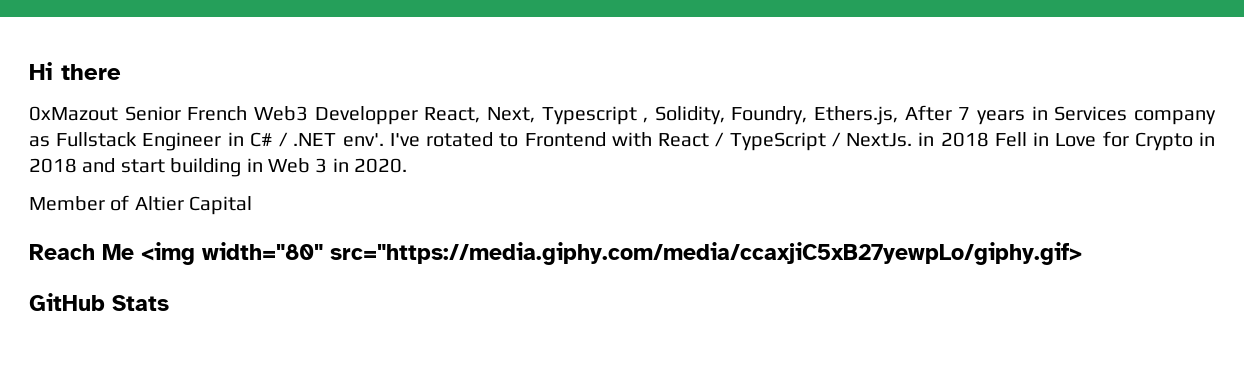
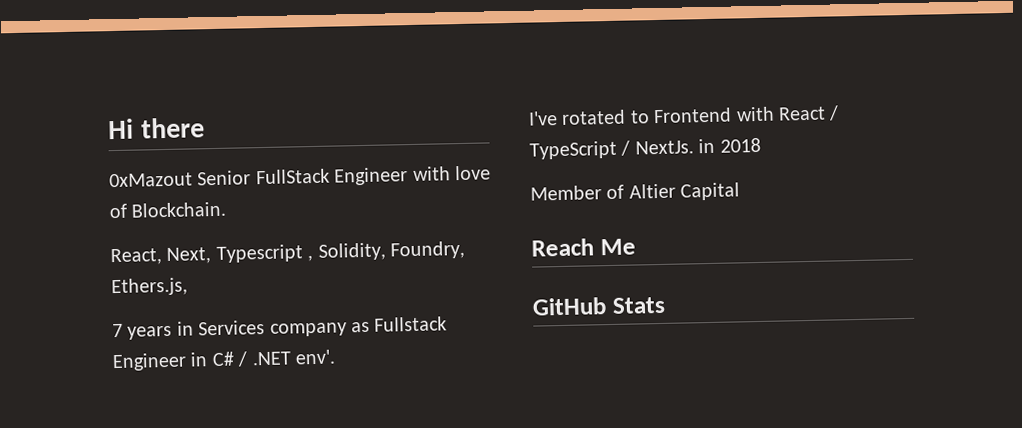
- 0xMazout Senior French Web3 Developper React, Next, Typescript , Solidity, Foundry, Ethers.js, After 7 years in Services company as Fullstack Engineer in C# / .NET env'. I've rotated to Frontend with React / TypeScript / NextJs. in 2018 Fell in Love for Crypto in 2018 and start building in Web 3 in 2020.
+ 0xMazout Senior FullStack Engineer with love of Blockchain.
+ React, Next, Typescript , Solidity, Foundry, Ethers.js,
+ 7 years in Services company as Fullstack Engineer in C# / .NET env'.
+ I've rotated to Frontend with React / TypeScript / NextJs. in 2018
- Reach Me <img width="80" src="https://media.giphy.com/media/ccaxjiC5xB27yewpLo/giphy.gif>
+ Reach Me

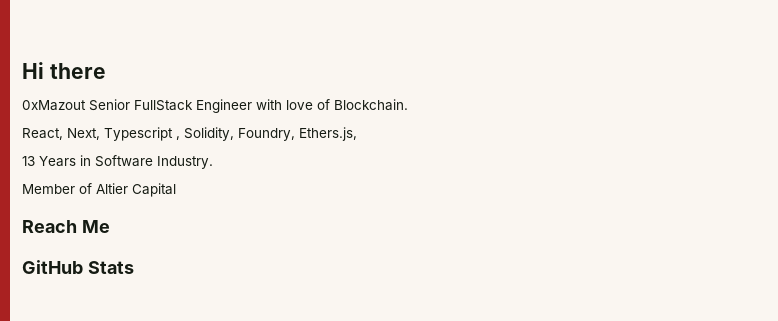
- 7 years in Services company as Fullstack Engineer in C# / .NET env'.
- I've rotated to Frontend with React / TypeScript / NextJs. in 2018
+ 13 Years in Software Industry.

